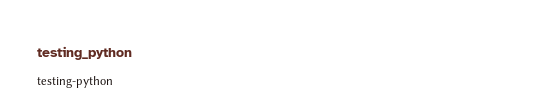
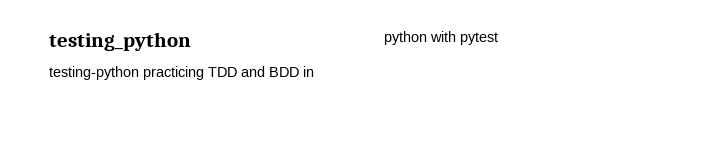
- testing-python
+ testing-python practicing TDD and BDD in python with pytest

